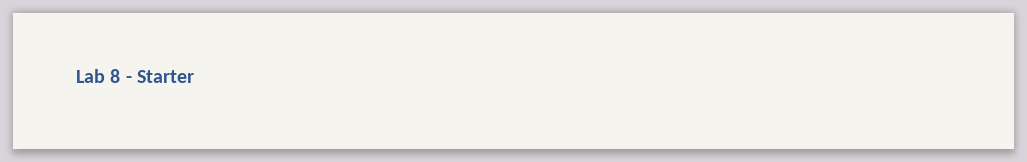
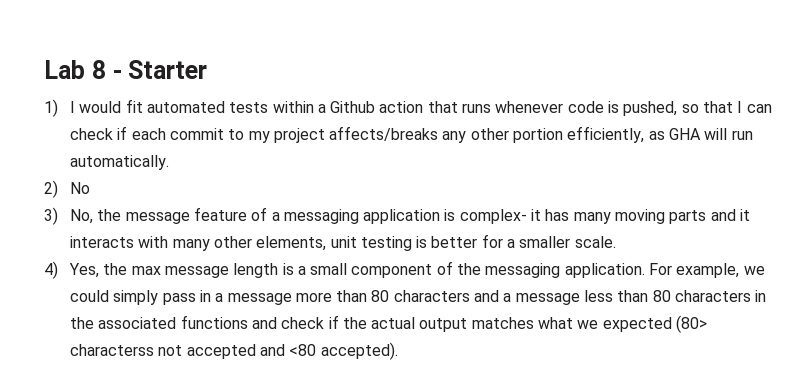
+ 1) I would fit automated tests within a Github action that runs whenever code is pushed, so that I can check if each commit to my project affects/breaks any other portion efficiently, as GHA will run automatically.
+ 2) No
+ 3) No, the message feature of a messaging application is complex- it has many moving parts and it interacts with many other elements, unit testing is better for a smaller scale.
+ 4) Yes, the max message length is a small component of the messaging application. For example, we could simply pass in a message more than 80 characters and a message less than 80 characters in the associated functions and check if the actual output matches what we expected (80> characterss not accepted and <80 accepted).

